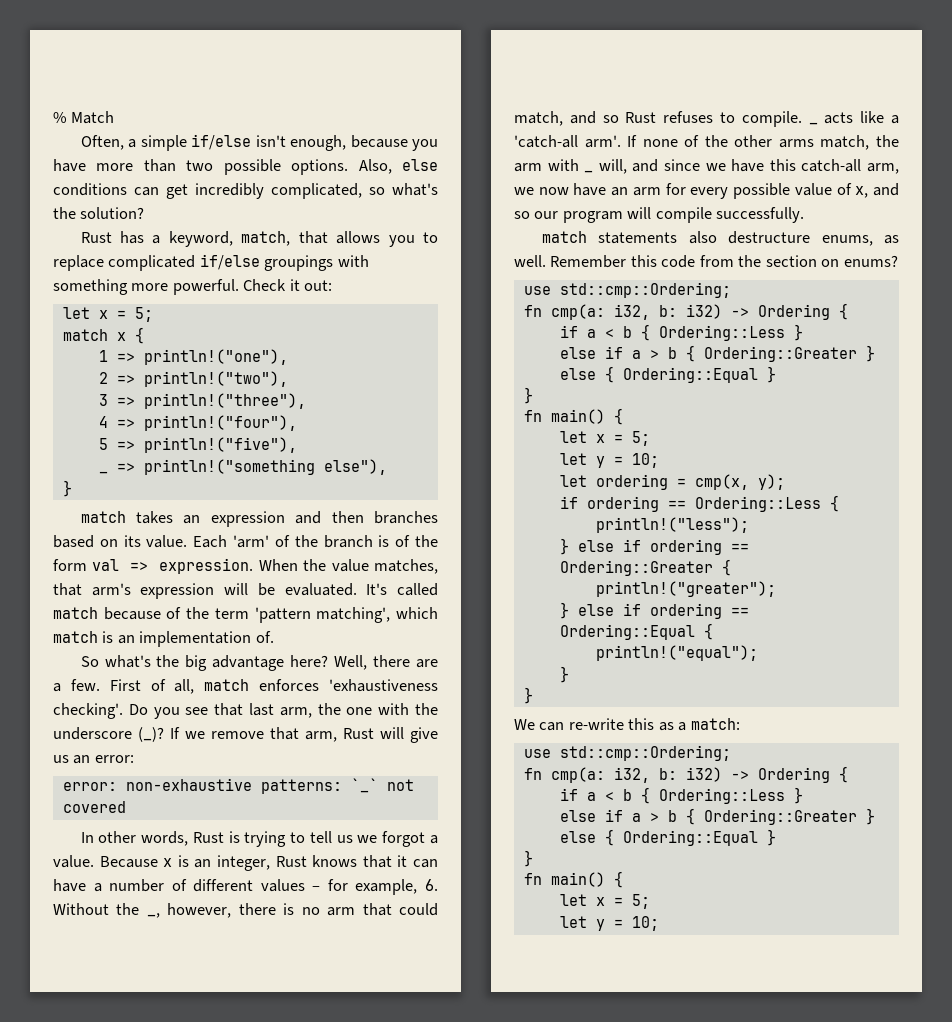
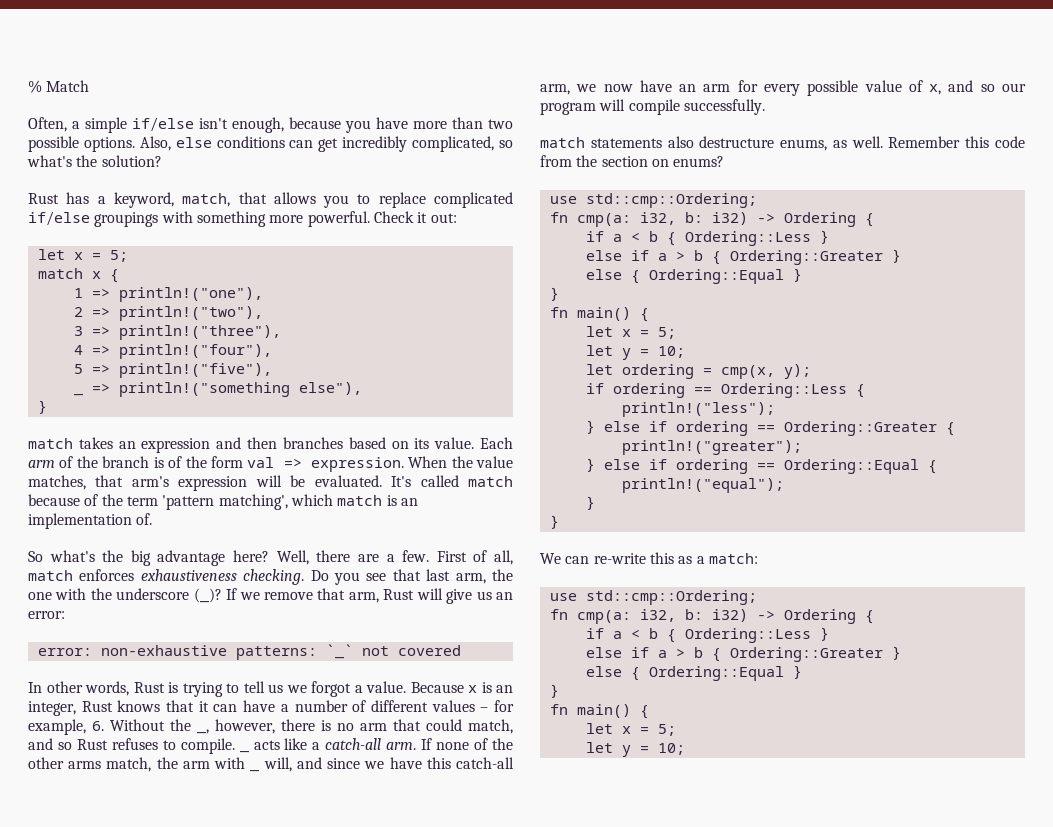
- Each 'arm' of the branch is of the form val => expression.
+ Each arm of the branch is of the form val => expression.
- First of all, match enforces 'exhaustiveness checking'.
+ First of all, match enforces exhaustiveness checking.
- _ acts like a 'catch-all arm'.
+ _ acts like a catch-all arm.

